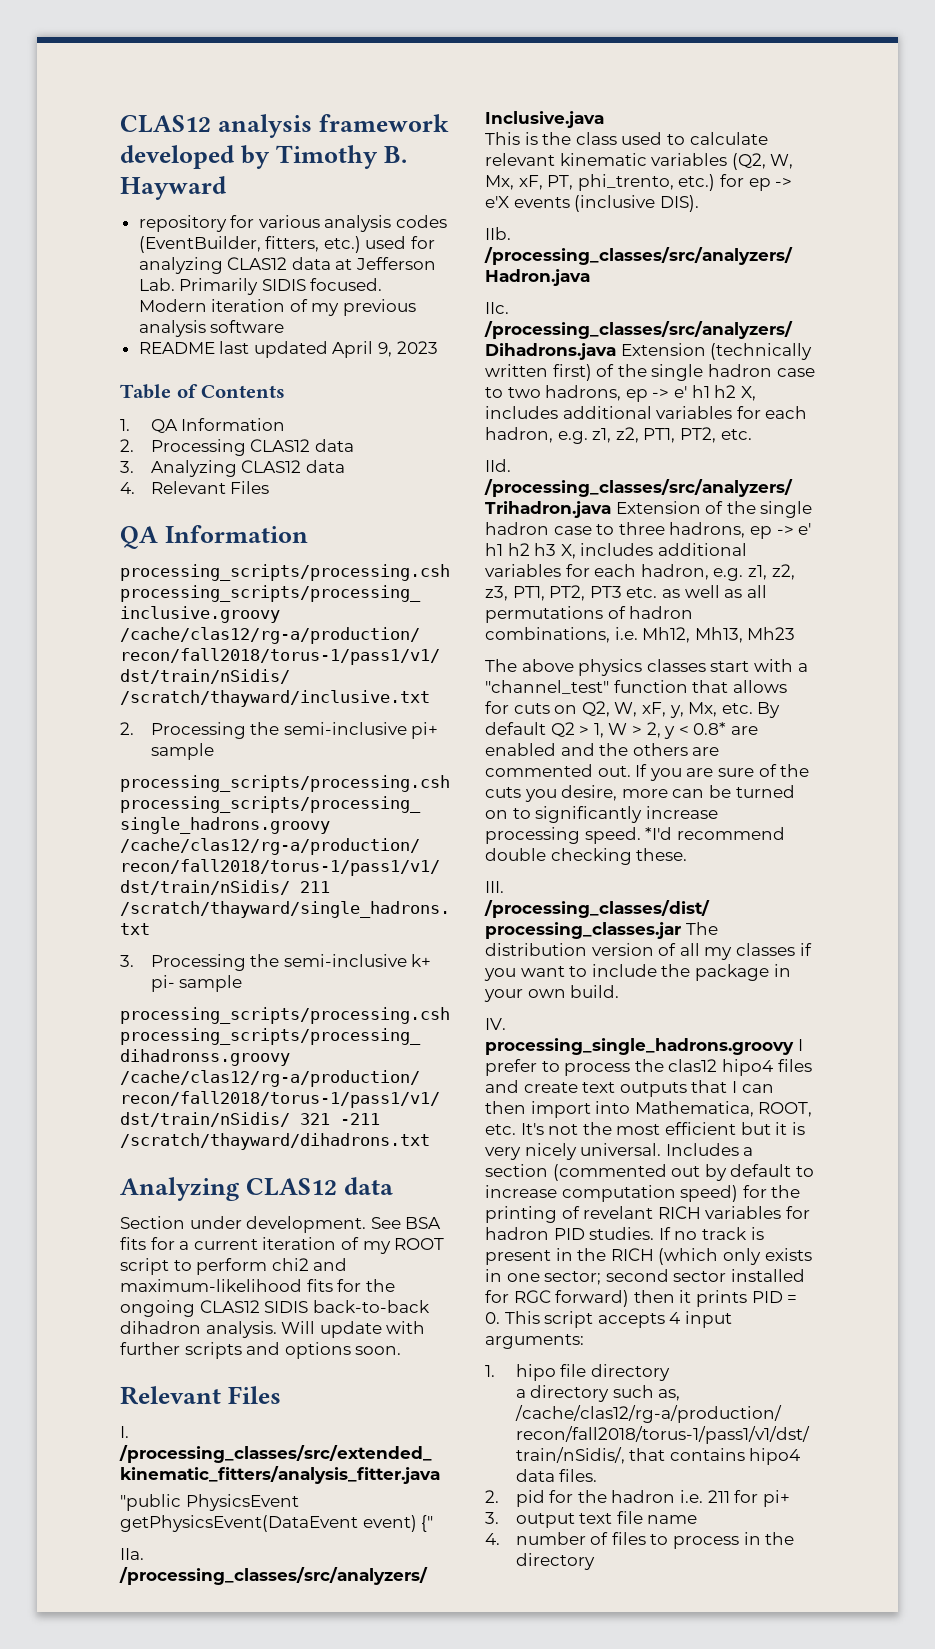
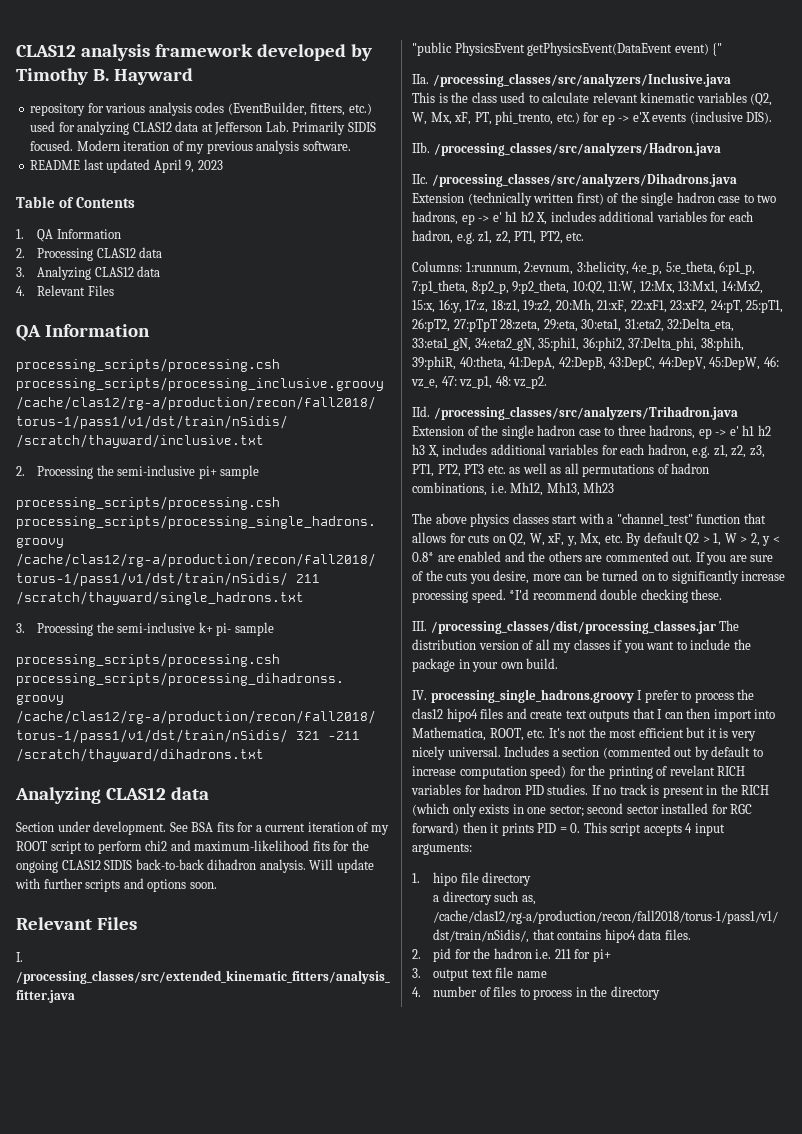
- Modern iteration of my previous analysis software
+ Modern iteration of my previous analysis software.
+ Columns: 1:runnum, 2:evnum, 3:helicity, 4:e_p, 5:e_theta, 6:p1_p, 7:p1_theta, 8:p2_p, 9:p2_theta, 10:Q2, 11:W, 12:Mx, 13:Mx1, 14:Mx2, 15:x, 16:y, 17:z, 18:z1, 19:z2, 20:Mh, 21:xF, 22:xF1, 23:xF2, 24:pT, 25:pT1, 26:pT2, 27:pTpT 28:zeta, 29:eta, 30:eta1, 31:eta2, 32:Delta_eta, 33:eta1_gN, 34:eta2_gN, 35:phi1, 36:phi2, 37:Delta_phi, 38:phih, 39:phiR, 40:theta, 41:DepA, 42:DepB, 43:DepC, 44:DepV, 45:DepW, 46: vz_e, 47: vz_p1, 48: vz_p2.

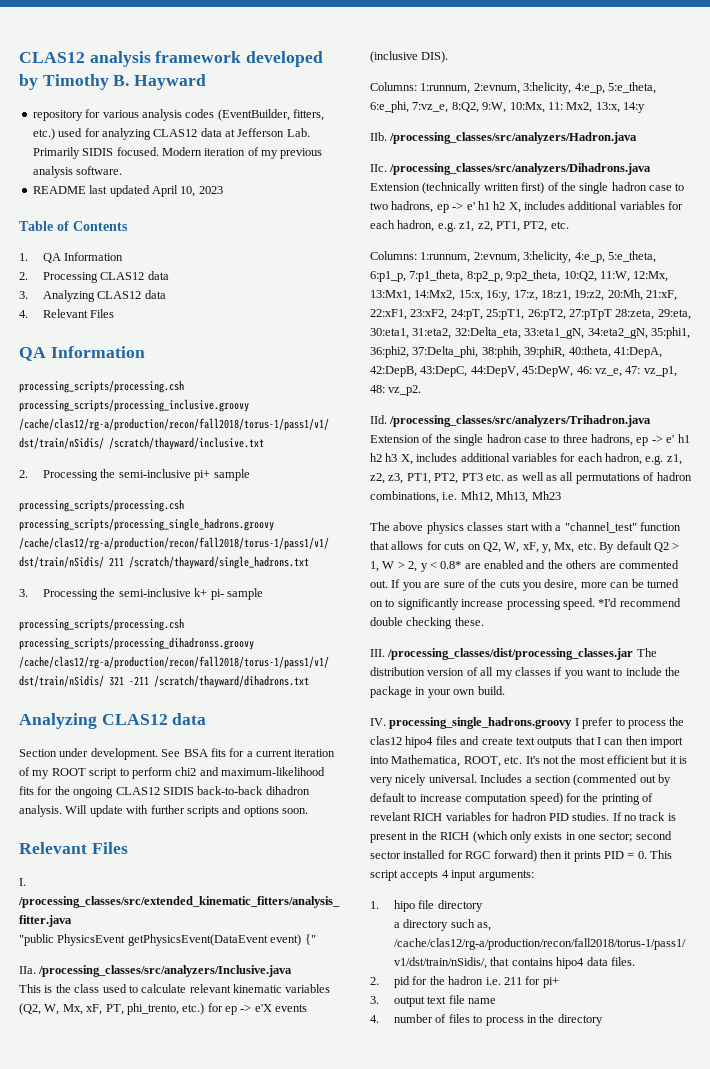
- README last updated April 9, 2023
+ README last updated April 10, 2023
+ Columns: 1:runnum, 2:evnum, 3:helicity, 4:e_p, 5:e_theta, 6:e_phi, 7:vz_e, 8:Q2, 9:W, 10:Mx, 11: Mx2, 13:x, 14:y

